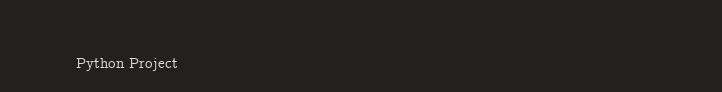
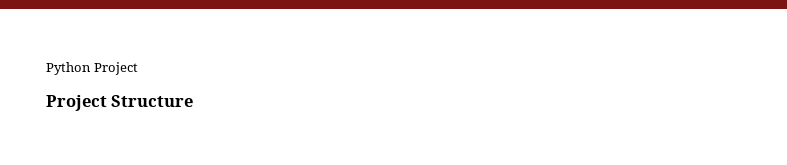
+ Project Structure

